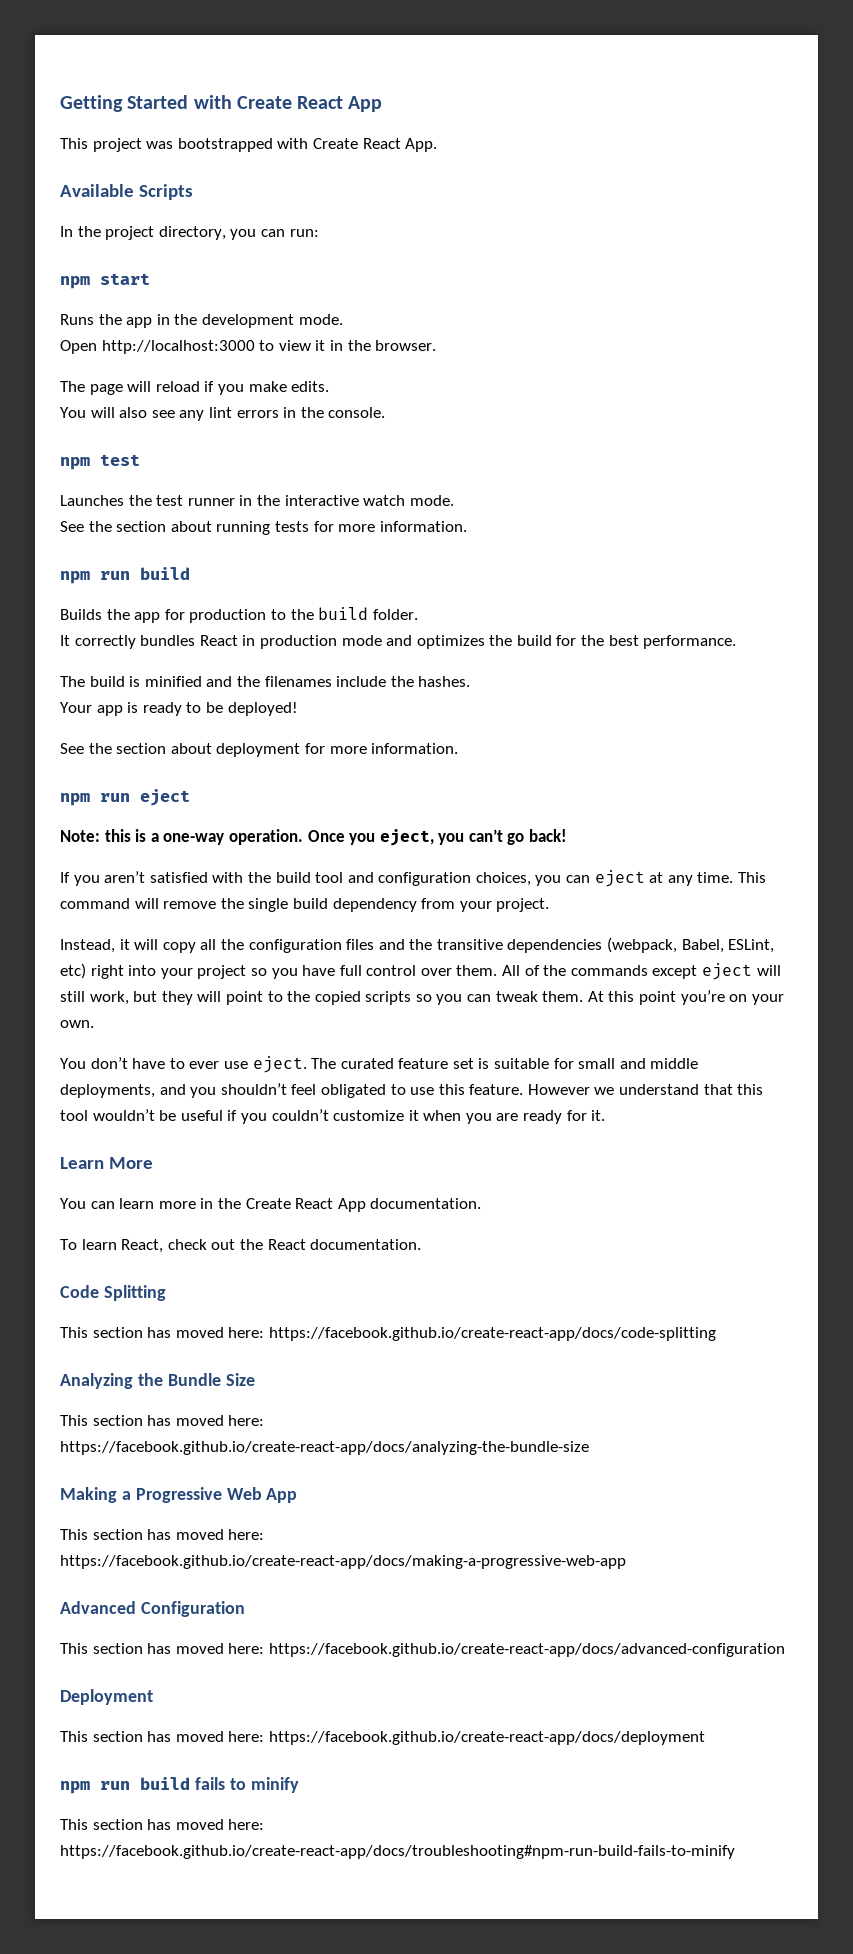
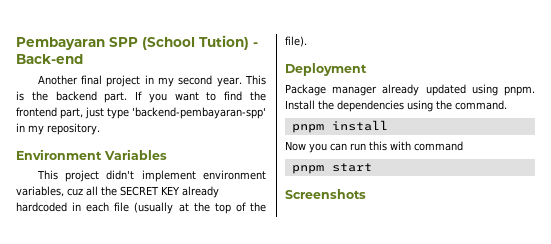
- Getting Started with Create React App
- This project was bootstrapped with Create React App.
- Available Scripts
- In the project directory, you can run:
- npm start
- Runs the app in the development mode.
- Open http://localhost:3000 to view it in the browser.
- The page will reload if you make edits.
- You will also see any lint errors in the console.
- npm test
- Launches the test runner in the interactive watch mode.
- See the section about running tests for more information.
- npm run build
- Builds the app for production to the build folder.
- It correctly bundles React in production mode and optimizes the build for the best performance.
- The build is minified and the filenames include the hashes.
- Your app is ready to be deployed!
- See the section about deployment for more information.
- npm run eject
- Note: this is a one-way operation. Once you eject, you can’t go back!
- If you aren’t satisfied with the build tool and configuration choices, you can eject at any time. This command will remove the single build dependency from your project.
- Instead, it will copy all the configuration files and the transitive dependencies (webpack, Babel, ESLint, etc) right into your project so you have full control over them. All of the commands except eject will still work, but they will point to the copied scripts so you can tweak them. At this point you’re on your own.
- You don’t have to ever use eject. The curated feature set is suitable for small and middle deployments, and you shouldn’t feel obligated to use this feature. However we understand that this tool wouldn’t be useful if you couldn’t customize it when you are ready for it.
- Learn More
- You can learn more in the Create React App documentation.
- To learn React, check out the React documentation.
- Code Splitting
- This section has moved here: https://facebook.github.io/create-react-app/docs/code-splitting
- Analyzing the Bundle Size
- This section has moved here: https://facebook.github.io/create-react-app/docs/analyzing-the-bundle-size
- Making a Progressive Web App
- This section has moved here: https://facebook.github.io/create-react-app/docs/making-a-progressive-web-app
- Advanced Configuration
- This section has moved here: https://facebook.github.io/create-react-app/docs/advanced-configuration
+ Pembayaran SPP (School Tution) - Back-end
+ Another final project in my second year. This is the backend part. If you want to find the frontend part, just type 'backend-pembayaran-spp' in my repository.
+ Environment Variables
+ This project didn't implement environment variables, cuz all the SECRET KEY already hardcoded in each file (usually at the top of the file).
  Deployment
- This section has moved here: https://facebook.github.io/create-react-app/docs/deployment
- npm run build fails to minify
- This section has moved here: https://facebook.github.io/create-react-app/docs/troubleshooting#npm-run-build-fails-to-minify
+ Package manager already updated using pnpm. Install the dependencies using the command.
+ pnpm install
+ Now you can run this with command
+ pnpm start
+ Screenshots

